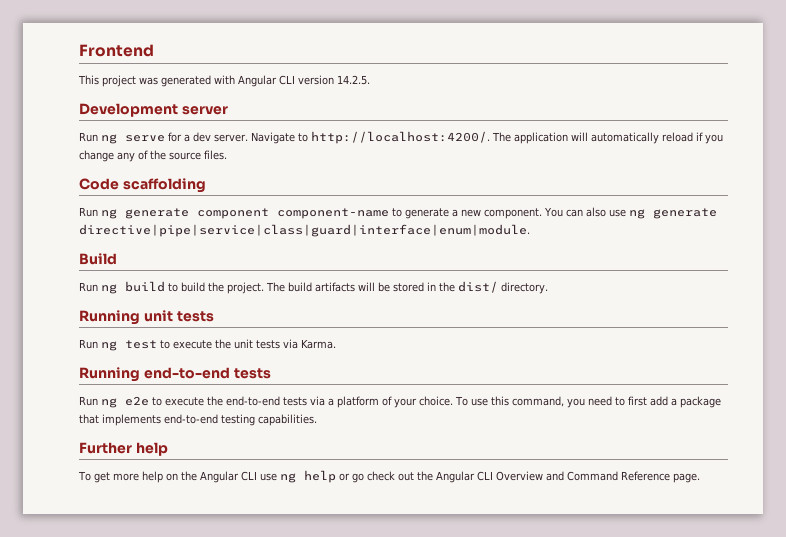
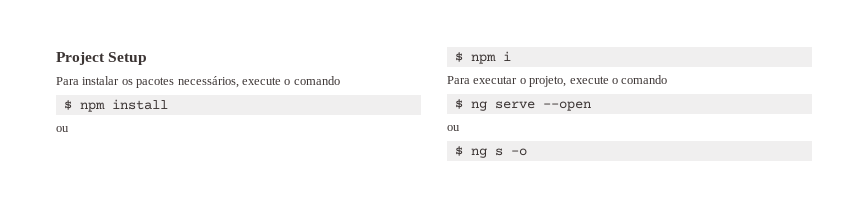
- Frontend
- This project was generated with Angular CLI version 14.2.5.
- Development server
- Run ng serve for a dev server. Navigate to http://localhost:4200/. The application will automatically reload if you change any of the source files.
- Code scaffolding
- Run ng generate component component-name to generate a new component. You can also use ng generate directive|pipe|service|class|guard|interface|enum|module.
- Build
- Run ng build to build the project. The build artifacts will be stored in the dist/ directory.
- Running unit tests
- Run ng test to execute the unit tests via Karma.
- Running end-to-end tests
- Run ng e2e to execute the end-to-end tests via a platform of your choice. To use this command, you need to first add a package that implements end-to-end testing capabilities.
- Further help
- To get more help on the Angular CLI use ng help or go check out the Angular CLI Overview and Command Reference page.
+ Project Setup
+ Para instalar os pacotes necessários, execute o comando
+ $ npm install
+ ou
+ $ npm i
+ Para executar o projeto, execute o comando
+ $ ng serve --open
+ ou
+ $ ng s -o

